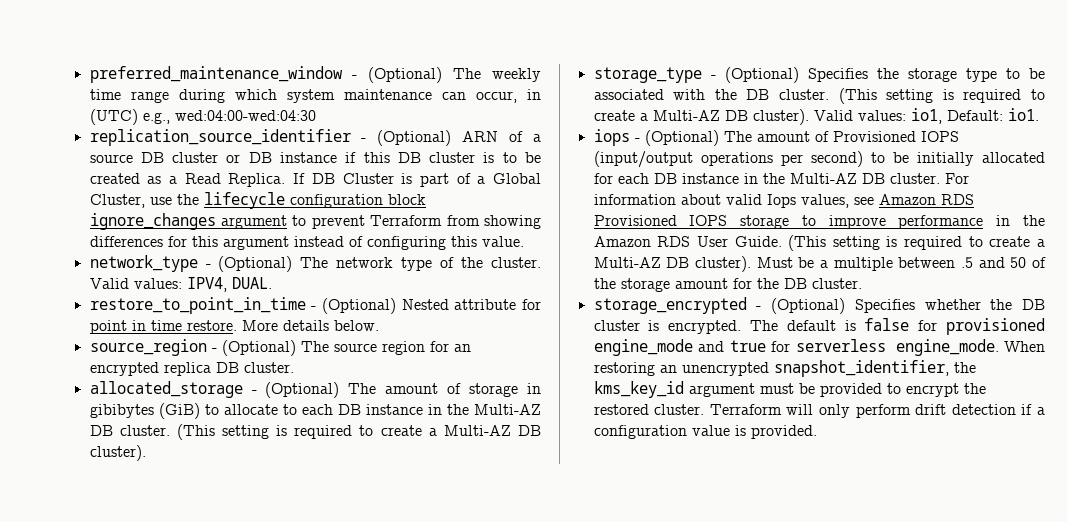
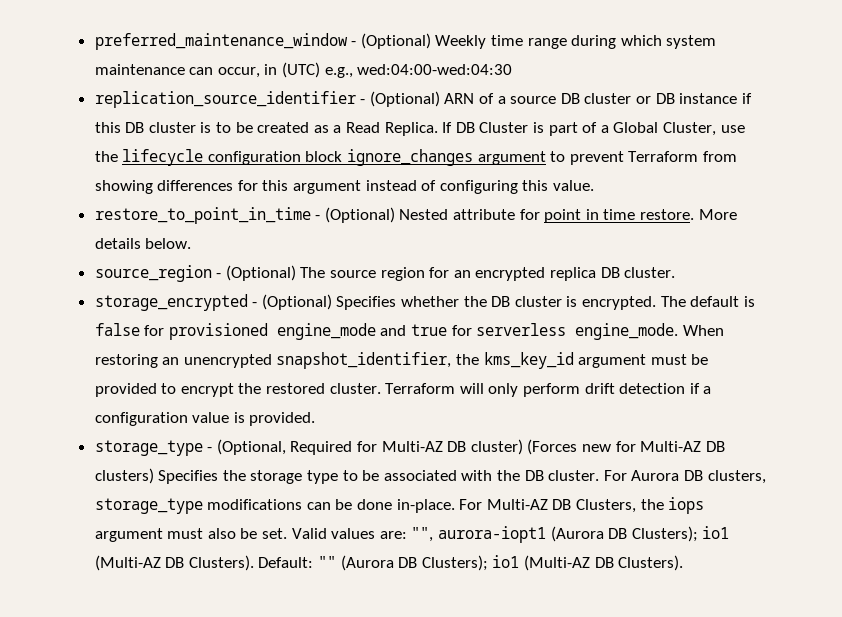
- preferred_maintenance_window - (Optional) The weekly time range during which system maintenance can occur, in (UTC) e.g., wed:04:00-wed:04:30
+ preferred_maintenance_window - (Optional) Weekly time range during which system maintenance can occur, in (UTC) e.g., wed:04:00-wed:04:30
- network_type - (Optional) The network type of the cluster. Valid values: IPV4, DUAL.
- allocated_storage - (Optional) The amount of storage in gibibytes (GiB) to allocate to each DB instance in the Multi-AZ DB cluster. (This setting is required to create a Multi-AZ DB cluster).
- storage_type - (Optional) Specifies the storage type to be associated with the DB cluster. (This setting is required to create a Multi-AZ DB cluster). Valid values: io1, Default: io1.
- iops - (Optional) The amount of Provisioned IOPS (input/output operations per second) to be initially allocated for each DB instance in the Multi-AZ DB cluster. For information about valid Iops values, see Amazon RDS Provisioned IOPS storage to improve performance in the Amazon RDS User Guide. (This setting is required to create a Multi-AZ DB cluster). Must be a multiple between .5 and 50 of the storage amount for the DB cluster.
+ storage_type - (Optional, Required for Multi-AZ DB cluster) (Forces new for Multi-AZ DB clusters) Specifies the storage type to be associated with the DB cluster. For Aurora DB clusters, storage_type modifications can be done in-place. For Multi-AZ DB Clusters, the iops argument must also be set. Valid values are: "", aurora-iopt1 (Aurora DB Clusters); io1 (Multi-AZ DB Clusters). Default: "" (Aurora DB Clusters); io1 (Multi-AZ DB Clusters).

